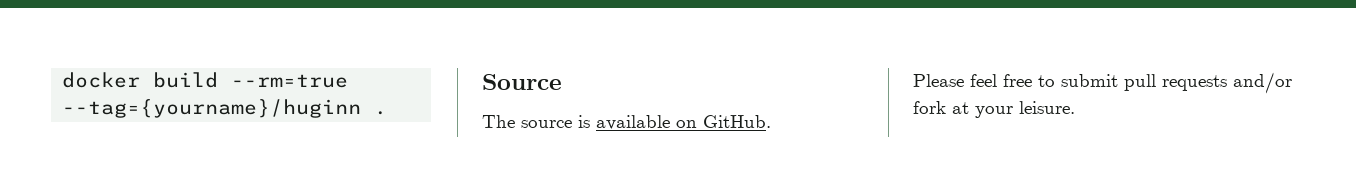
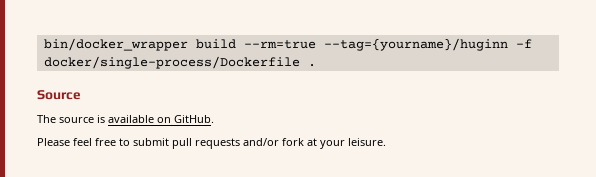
- docker build --rm=true --tag={yourname}/huginn .
+ bin/docker_wrapper build --rm=true --tag={yourname}/huginn -f docker/single-process/Dockerfile .

